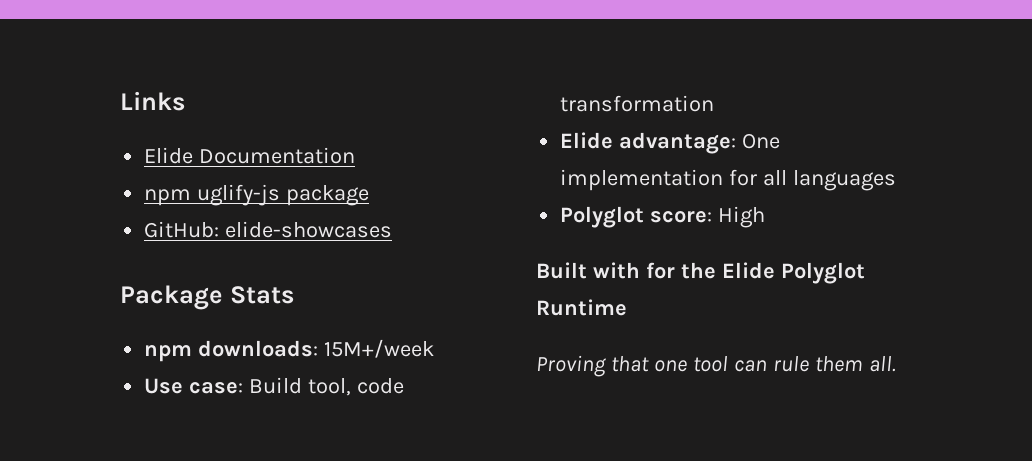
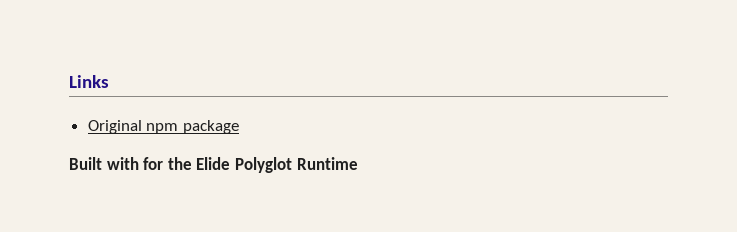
- Elide Documentation
- npm uglify-js package
- GitHub: elide-showcases
- Package Stats
- npm downloads: 15M+/week
- Use case: Build tool, code transformation
- Elide advantage: One implementation for all languages
- Polyglot score: High
+ Original npm package
- Proving that one tool can rule them all.

